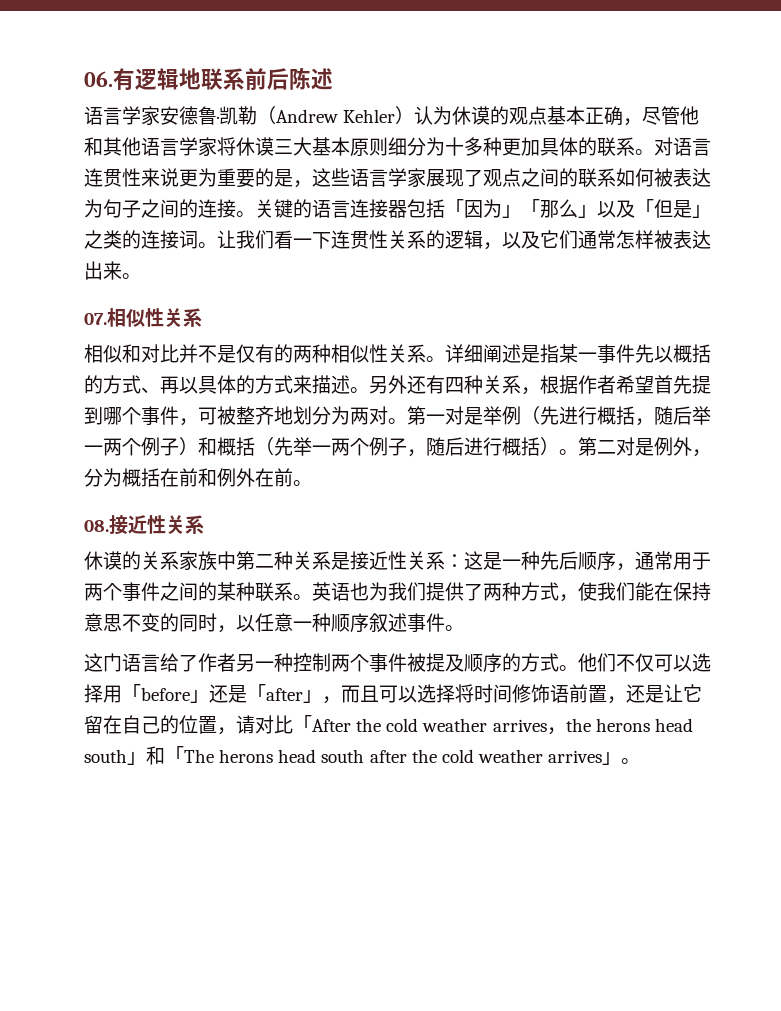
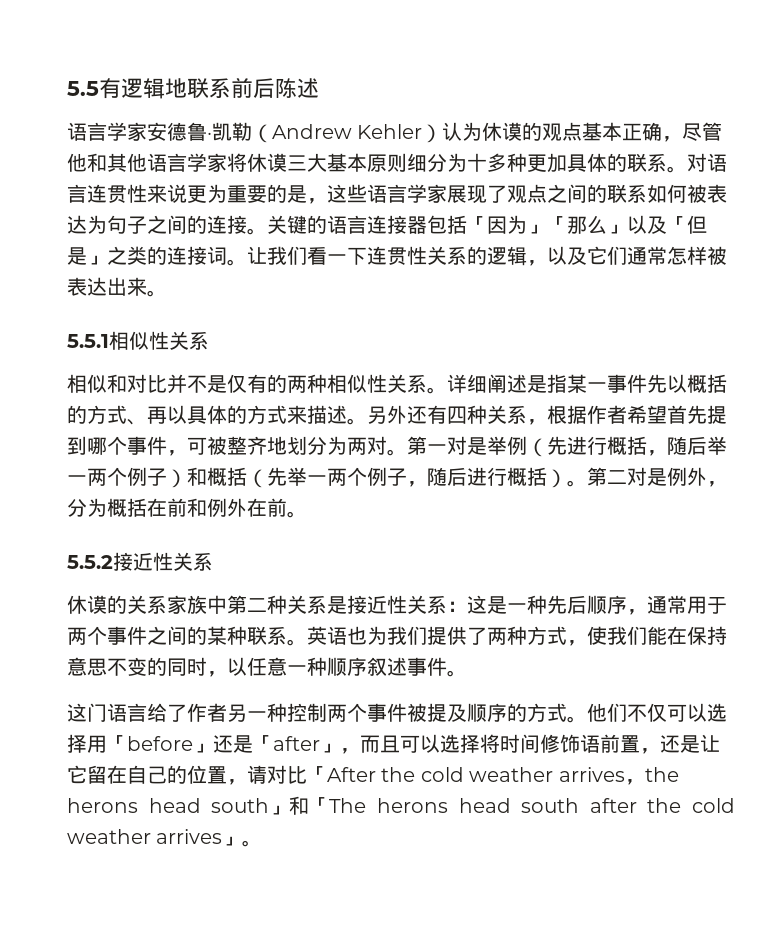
- 06.有逻辑地联系前后陈述
+ 5.5有逻辑地联系前后陈述
- 07.相似性关系
+ 5.5.1相似性关系
- 08.接近性关系
+ 5.5.2接近性关系

